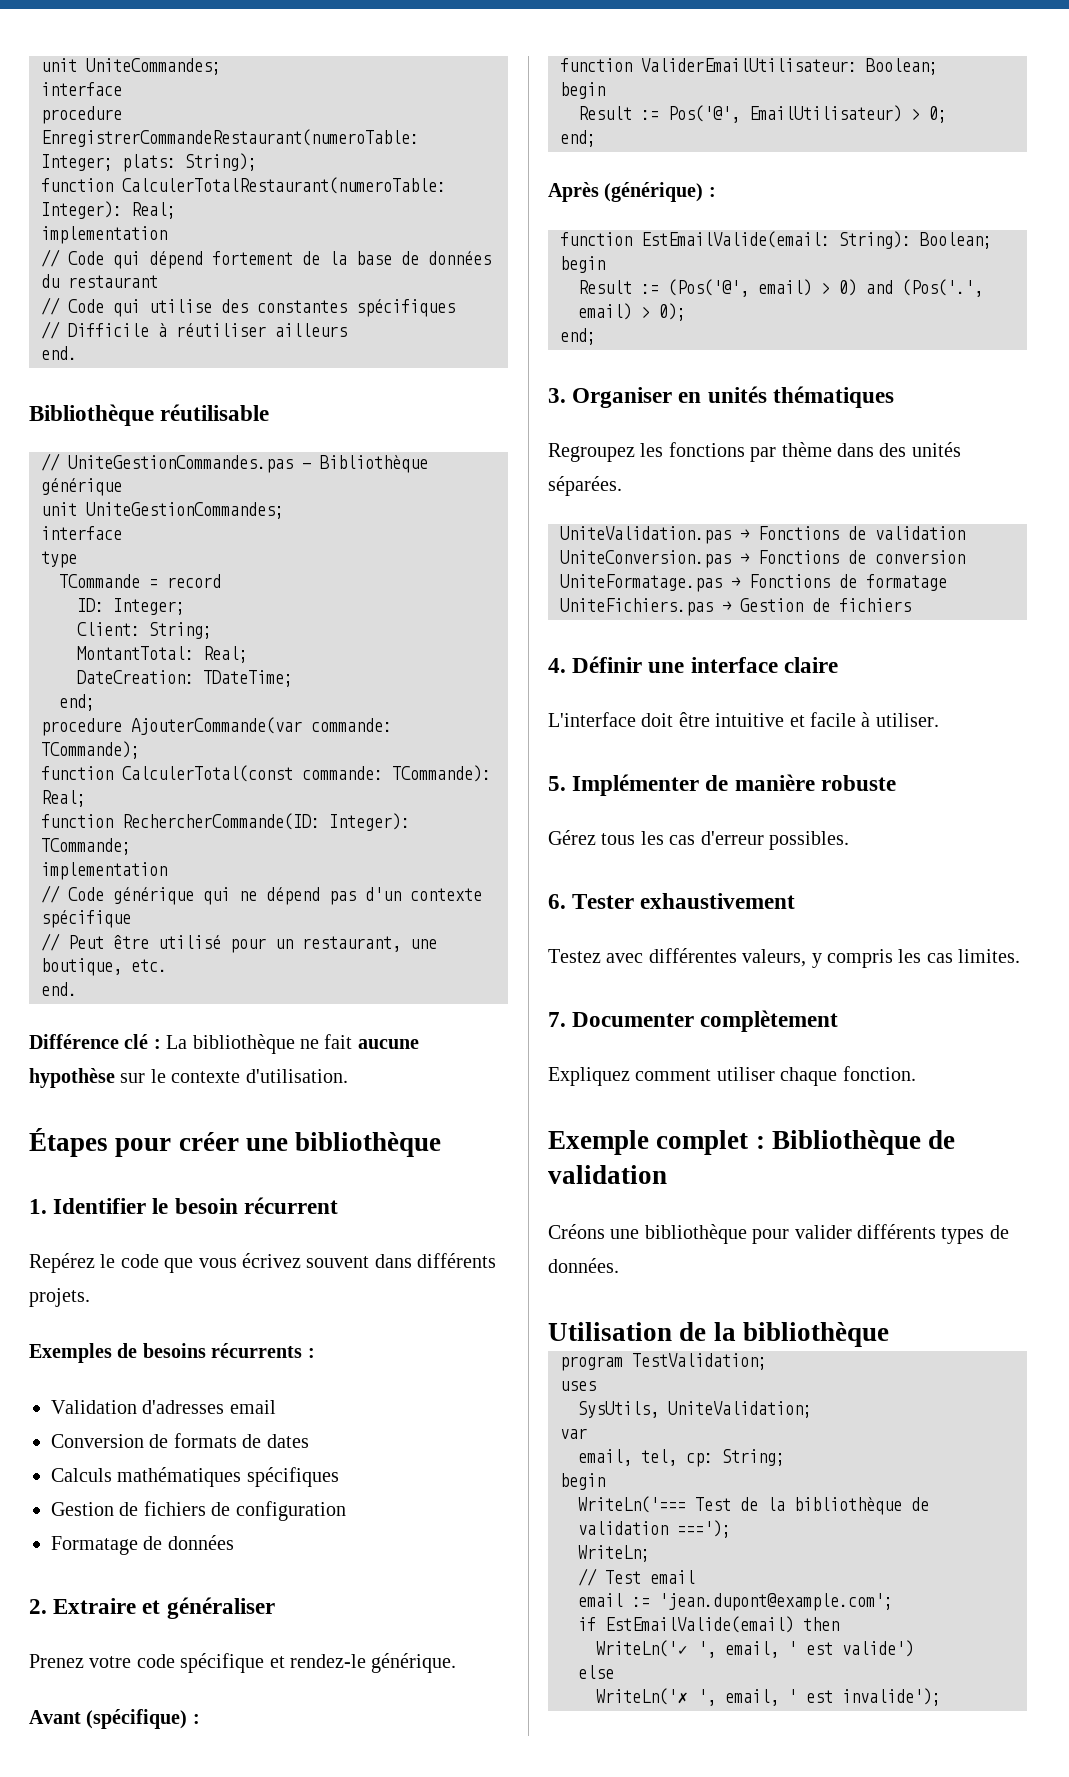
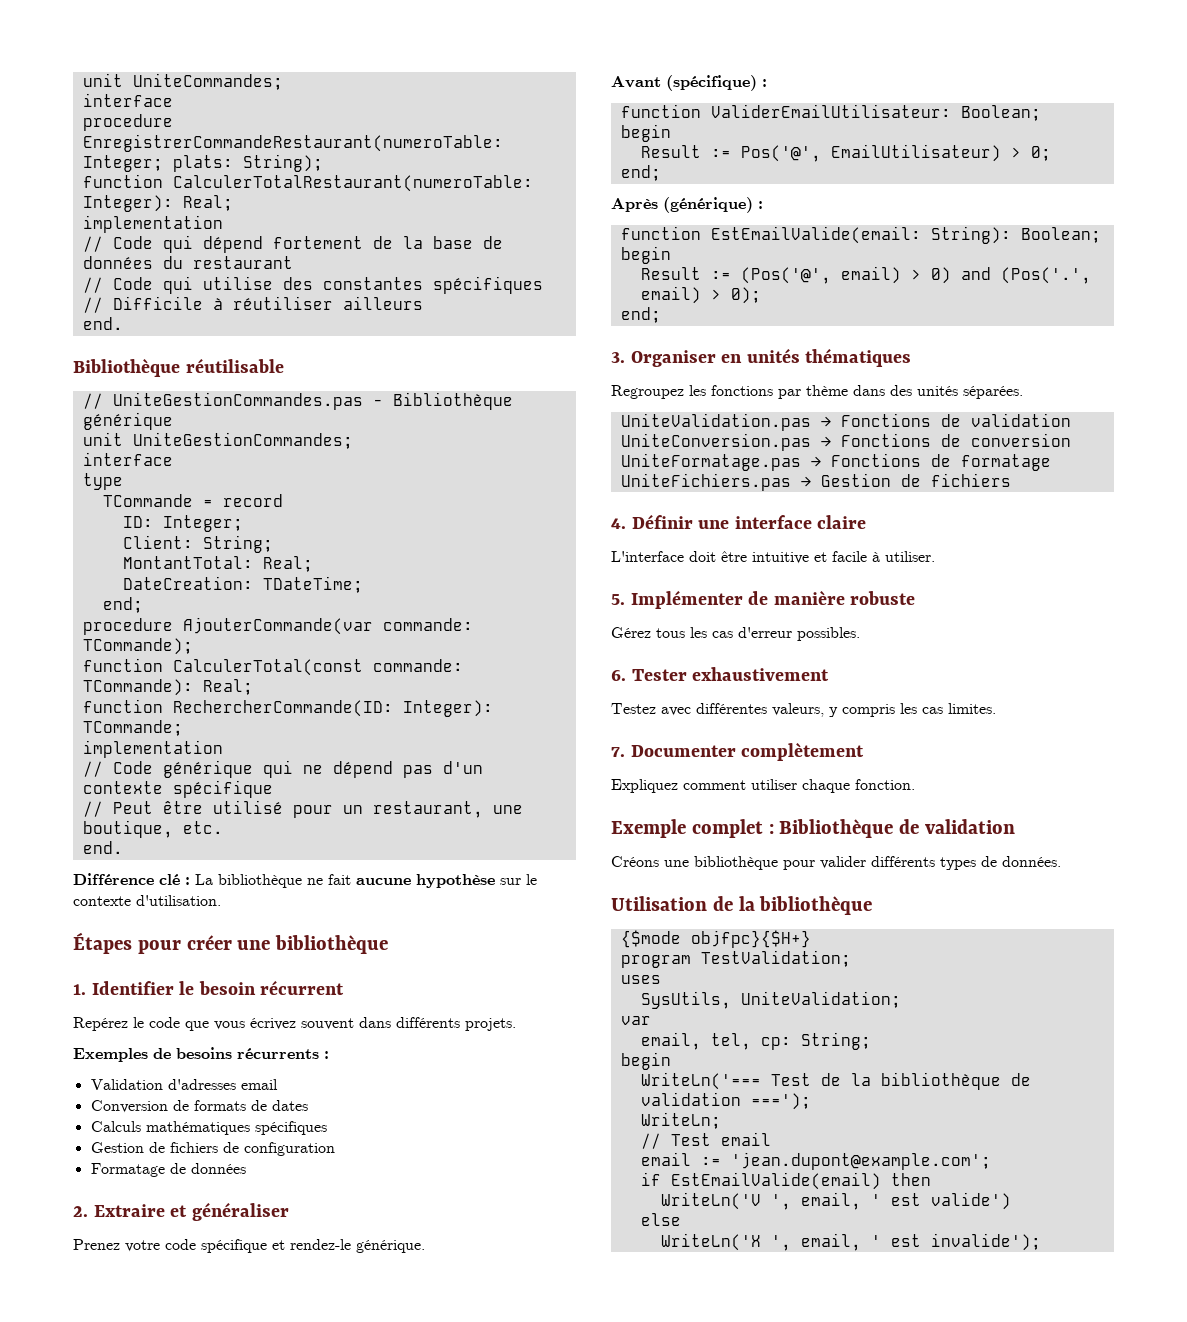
+ {$mode objfpc}{$H+}
- WriteLn('✓ ', email, ' est valide')
+ WriteLn('V ', email, ' est valide')
- WriteLn('✗ ', email, ' est invalide');
+ WriteLn('X ', email, ' est invalide');

